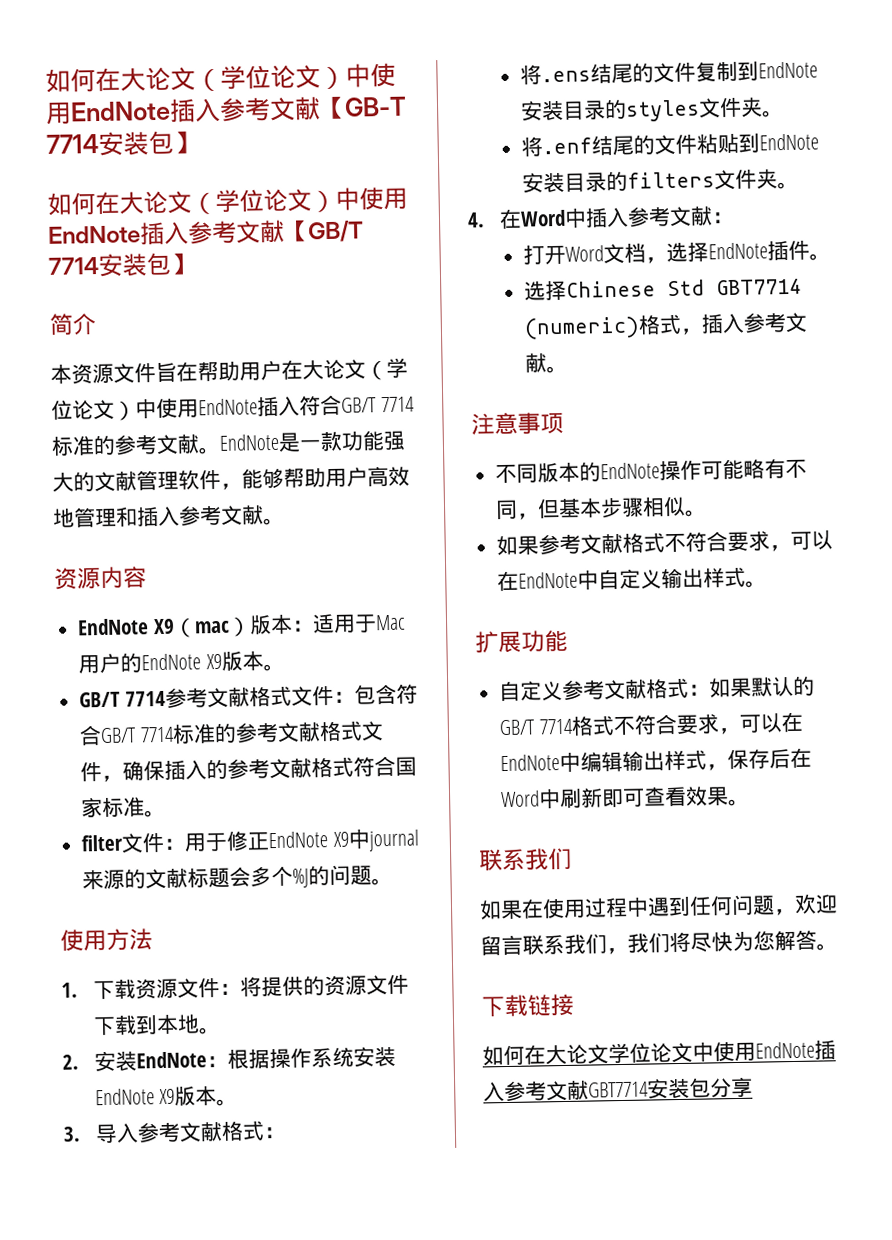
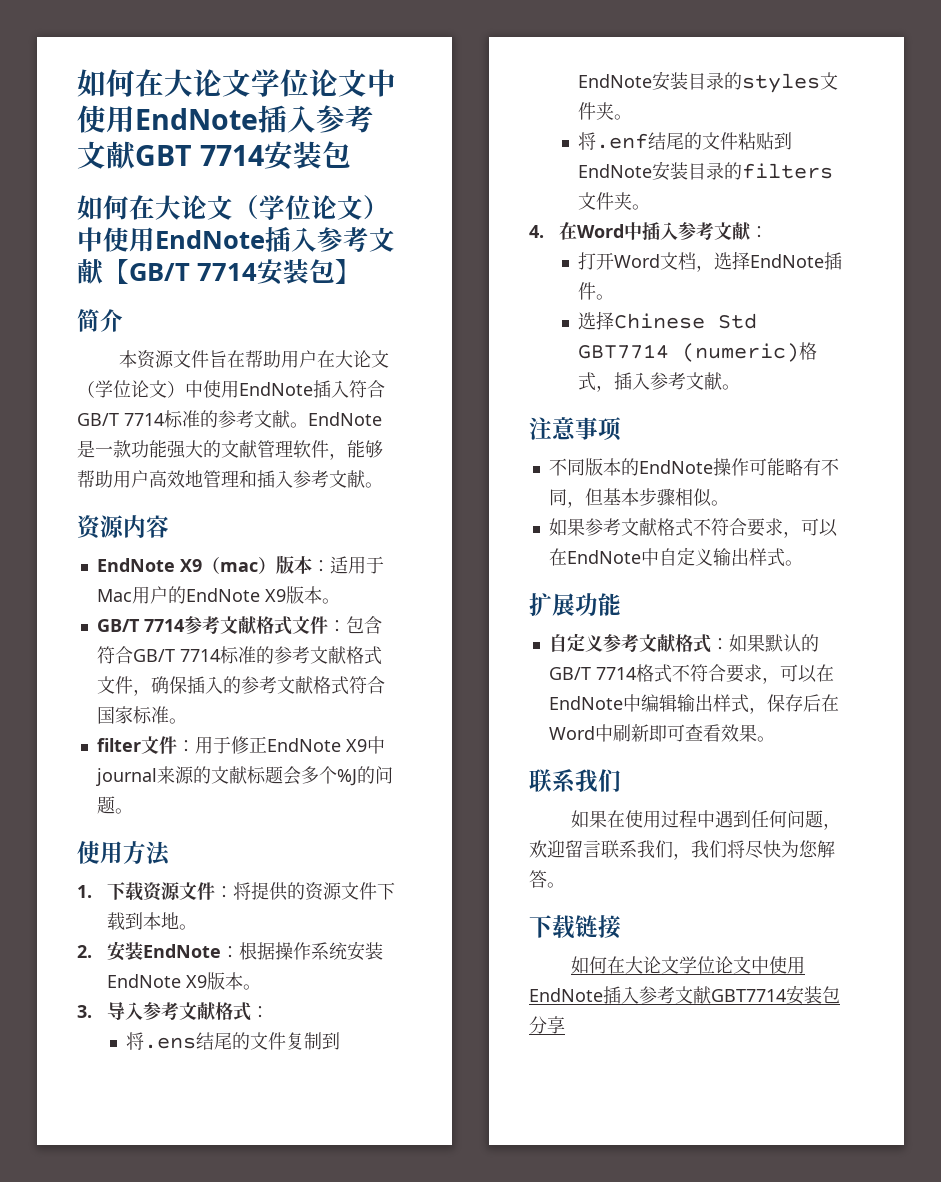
- 如何在大论文（学位论文）中使用EndNote插入参考文献【GB-T 7714安装包】
+ 如何在大论文学位论文中使用EndNote插入参考文献GBT 7714安装包

